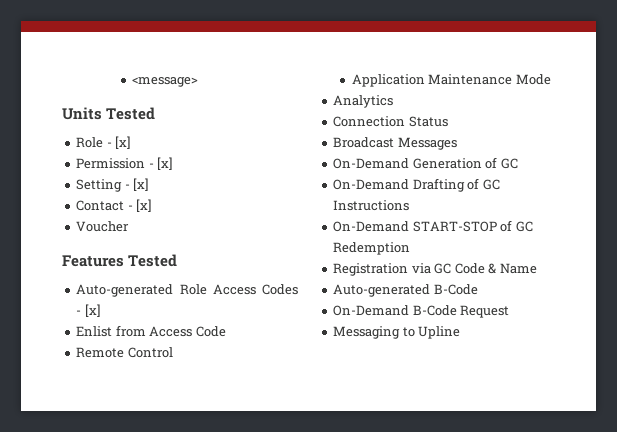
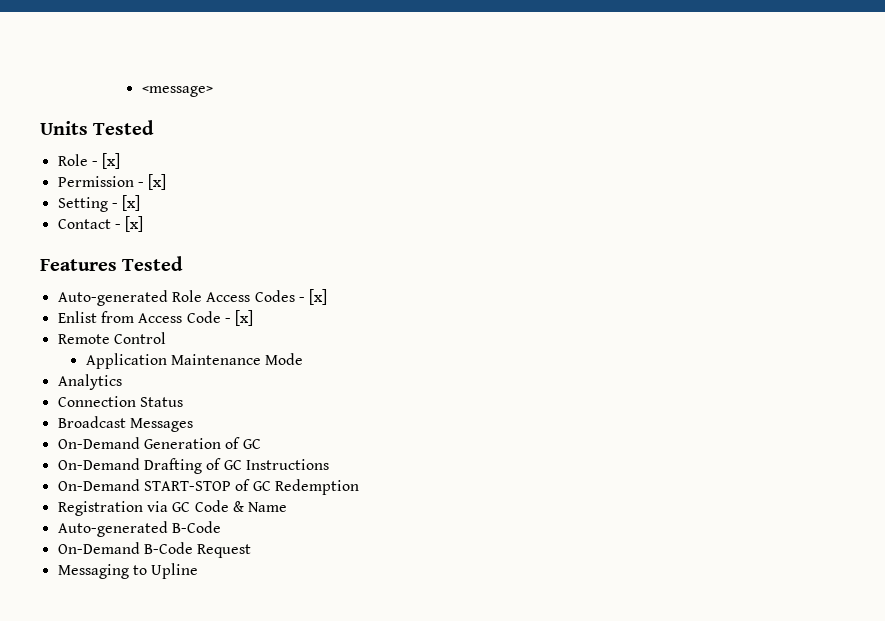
- Voucher
- Enlist from Access Code
+ Enlist from Access Code - [x]

